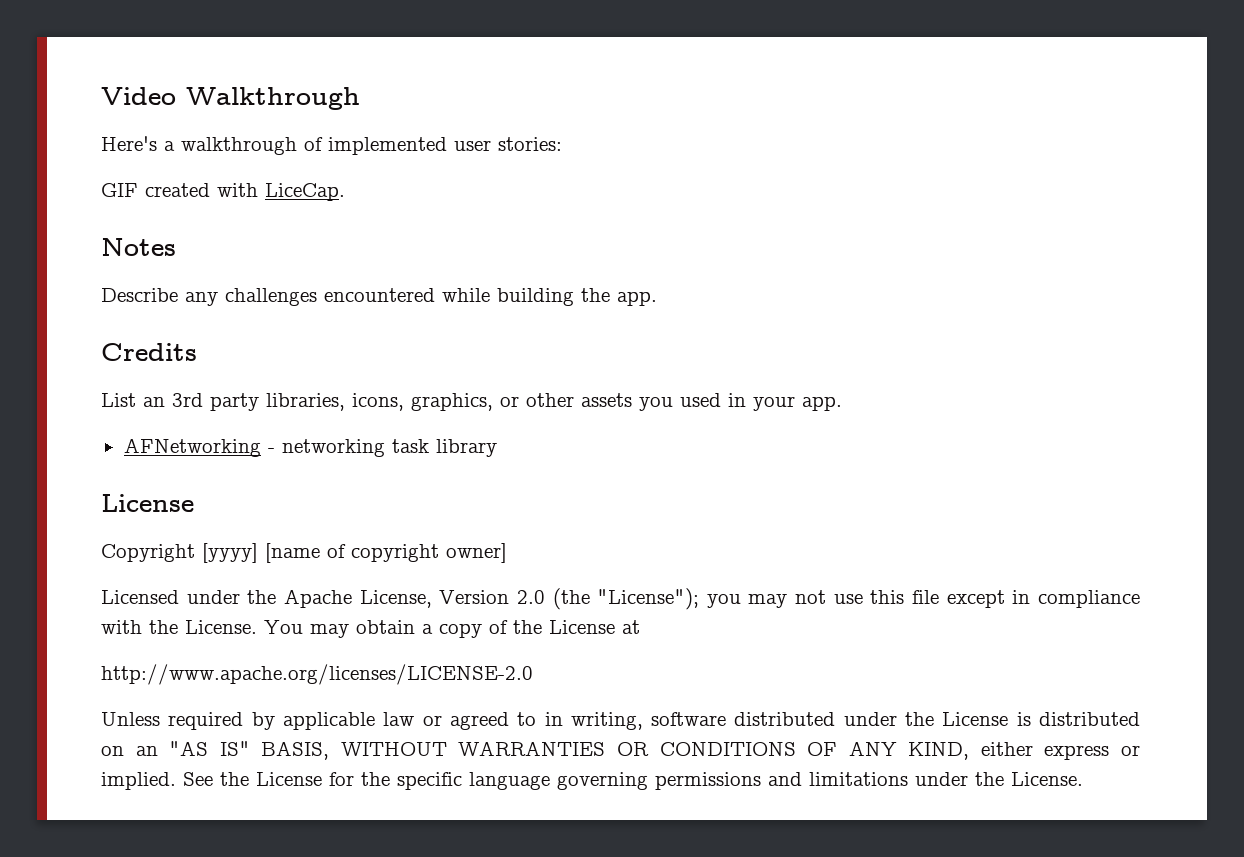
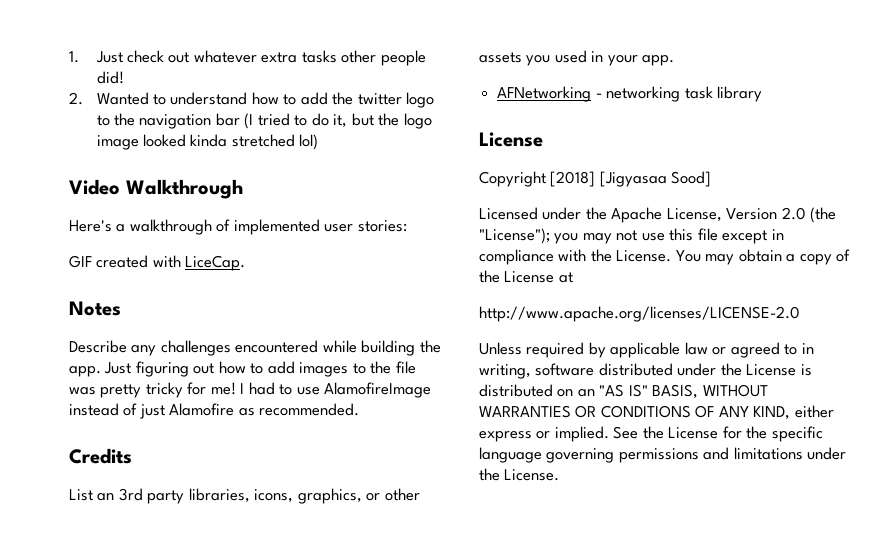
+ 1. Just check out whatever extra tasks other people did!
+ 2. Wanted to understand how to add the twitter logo to the navigation bar (I tried to do it, but the logo image looked kinda stretched lol)
+ Just figuring out how to add images to the file was pretty tricky for me! I had to use AlamofireImage instead of just Alamofire as recommended.
- Copyright [yyyy] [name of copyright owner]
+ Copyright [2018] [Jigyasaa Sood]

